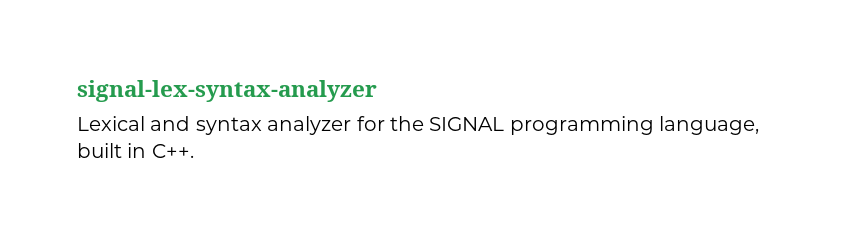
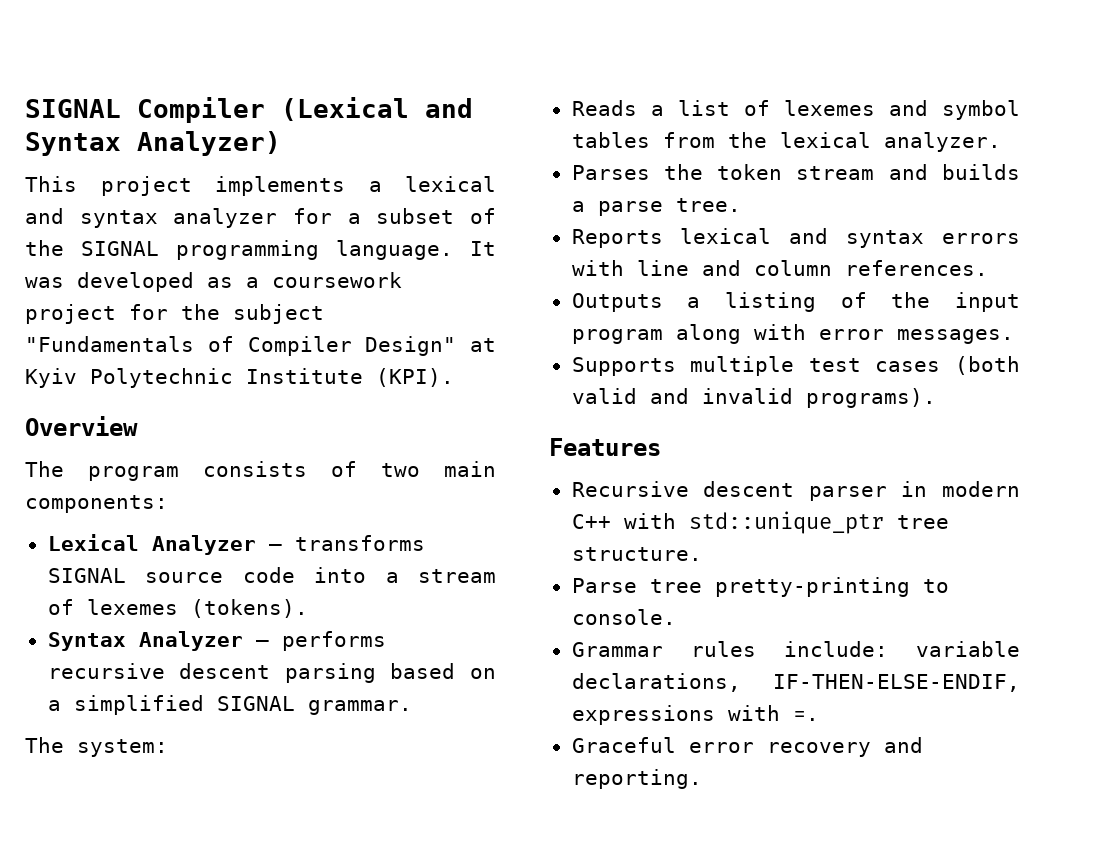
- signal-lex-syntax-analyzer
- Lexical and syntax analyzer for the SIGNAL programming language, built in C++.
+ SIGNAL Compiler (Lexical and Syntax Analyzer)
+ This project implements a lexical and syntax analyzer for a subset of the SIGNAL programming language. It was developed as a coursework project for the subject "Fundamentals of Compiler Design" at Kyiv Polytechnic Institute (KPI).
+ Overview
+ The program consists of two main components:
+ Lexical Analyzer – transforms SIGNAL source code into a stream of lexemes (tokens).
+ Syntax Analyzer – performs recursive descent parsing based on a simplified SIGNAL grammar.
+ The system:
+ Reads a list of lexemes and symbol tables from the lexical analyzer.
+ Parses the token stream and builds a parse tree.
+ Reports lexical and syntax errors with line and column references.
+ Outputs a listing of the input program along with error messages.
+ Supports multiple test cases (both valid and invalid programs).
+ Features
+ Recursive descent parser in modern C++ with std::unique_ptr tree structure.
+ Parse tree pretty-printing to console.
+ Grammar rules include: variable declarations, IF-THEN-ELSE-ENDIF, expressions with =.
+ Graceful error recovery and reporting.

